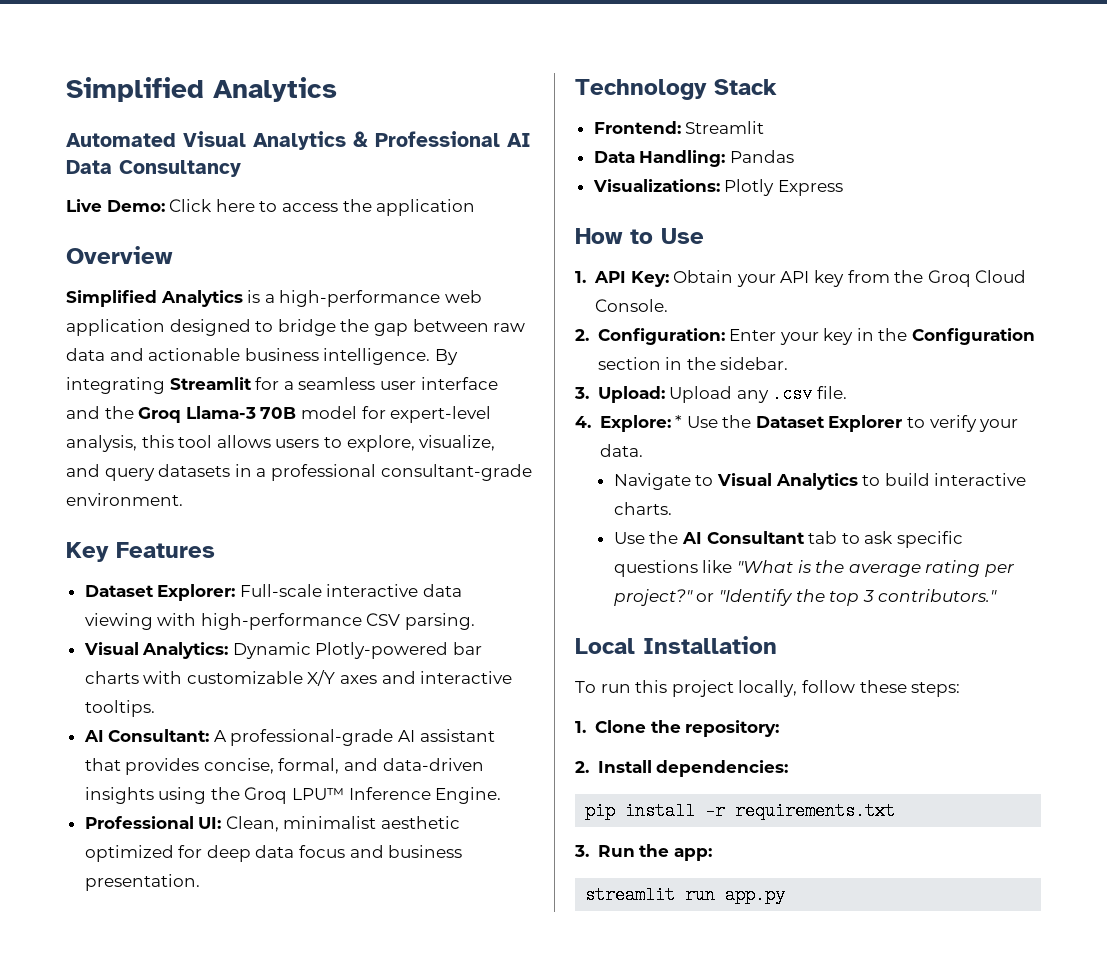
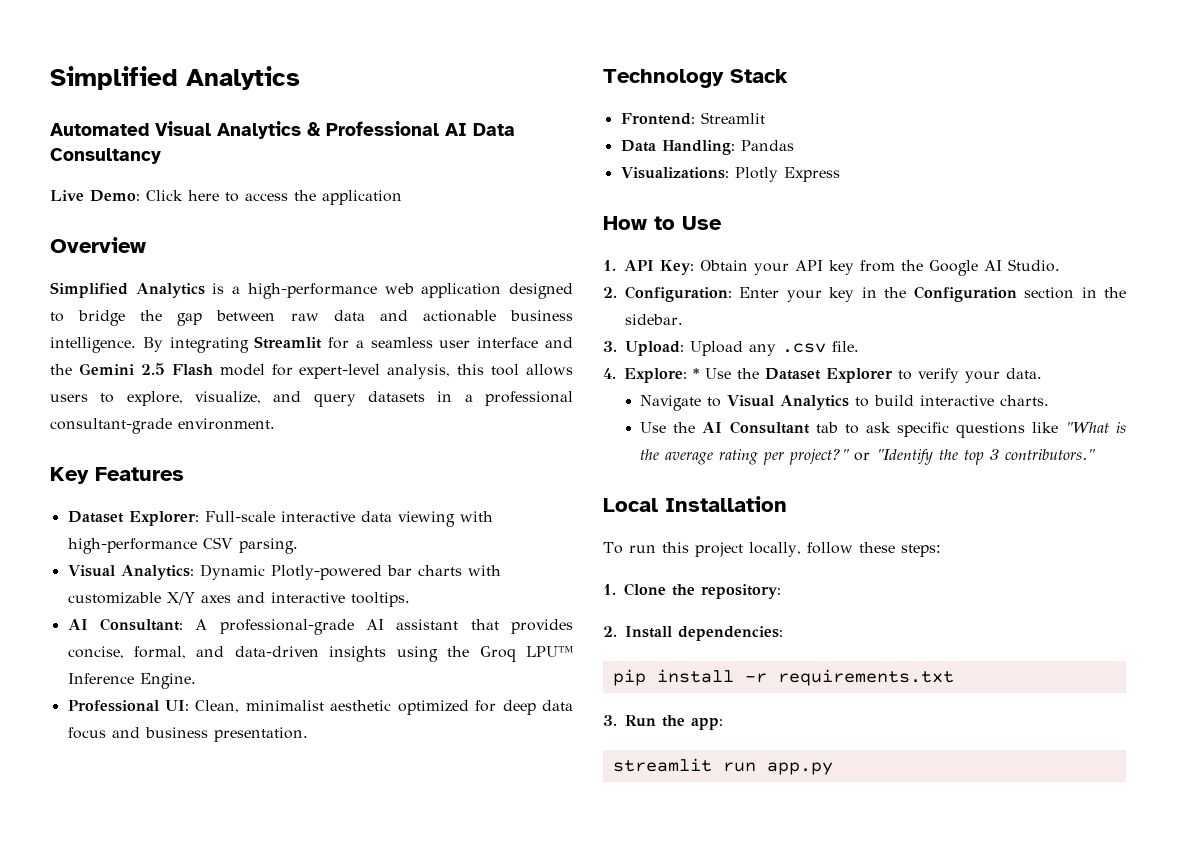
- By integrating Streamlit for a seamless user interface and the Groq Llama-3 70B model for expert-level analysis, this tool allows users to explore, visualize, and query datasets in a professional consultant-grade environment.
+ By integrating Streamlit for a seamless user interface and the Gemini 2.5 Flash model for expert-level analysis, this tool allows users to explore, visualize, and query datasets in a professional consultant-grade environment.
- 1. API Key: Obtain your API key from the Groq Cloud Console.
+ 1. API Key: Obtain your API key from the Google AI Studio.

